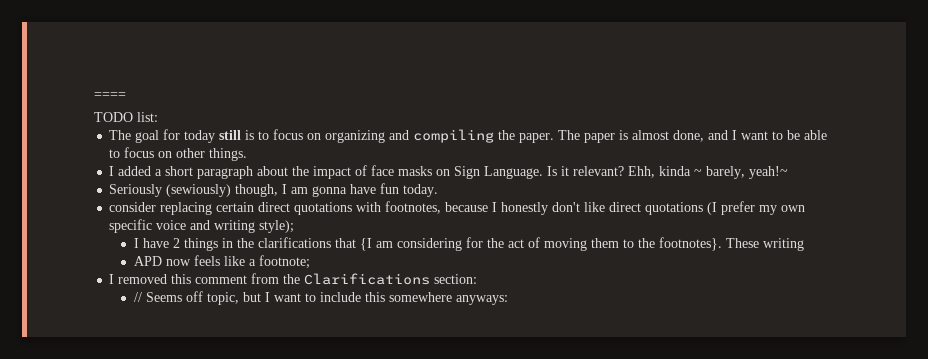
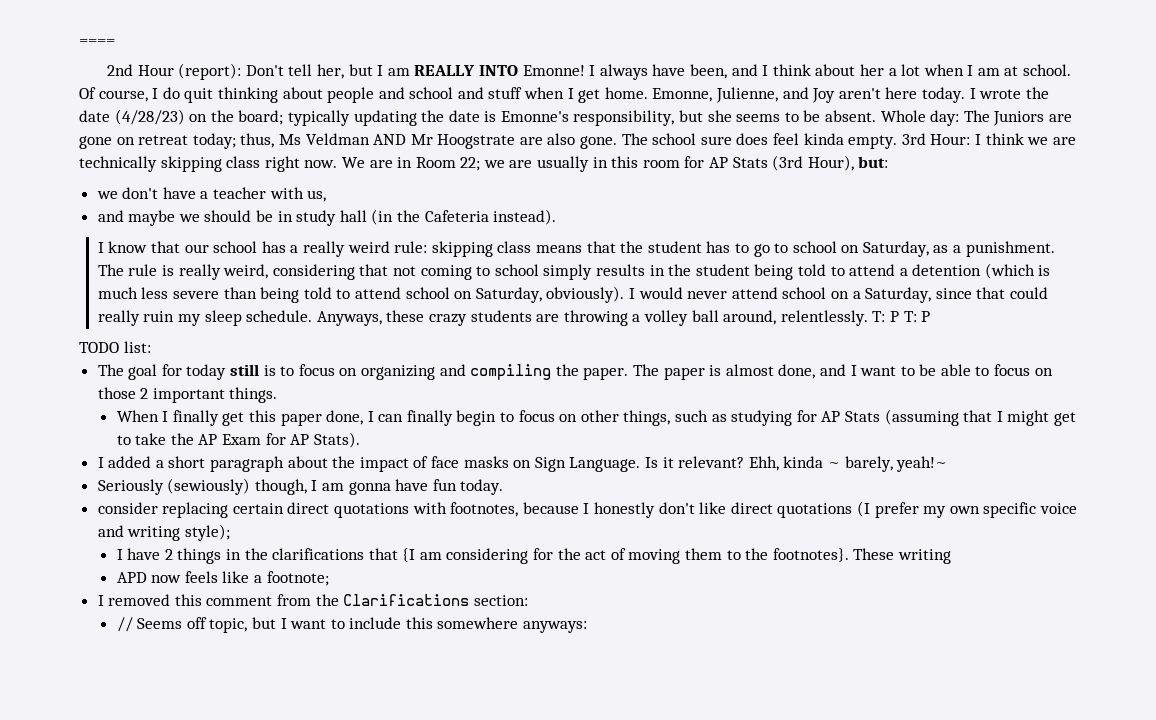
+ 2nd Hour (report): Don't tell her, but I am REALLY INTO Emonne! I always have been, and I think about her a lot when I am at school. Of course, I do quit thinking about people and school and stuff when I get home. Emonne, Julienne, and Joy aren't here today. I wrote the date (4/28/23) on the board; typically updating the date is Emonne's responsibility, but she seems to be absent. Whole day: The Juniors are gone on retreat today; thus, Ms Veldman AND Mr Hoogstrate are also gone. The school sure does feel kinda empty. 3rd Hour: I think we are technically skipping class right now. We are in Room 22; we are usually in this room for AP Stats (3rd Hour), but:
+ we don't have a teacher with us,
+ and maybe we should be in study hall (in the Cafeteria instead).
+ I know that our school has a really weird rule: skipping class means that the student has to go to school on Saturday, as a punishment. The rule is really weird, considering that not coming to school simply results in the student being told to attend a detention (which is much less severe than being told to attend school on Saturday, obviously). I would never attend school on a Saturday, since that could really ruin my sleep schedule. Anyways, these crazy students are throwing a volley ball around, relentlessly. T: P T: P
- The paper is almost done, and I want to be able to focus on other things.
+ The paper is almost done, and I want to be able to focus on those 2 important things.
+ When I finally get this paper done, I can finally begin to focus on other things, such as studying for AP Stats (assuming that I might get to take the AP Exam for AP Stats).

